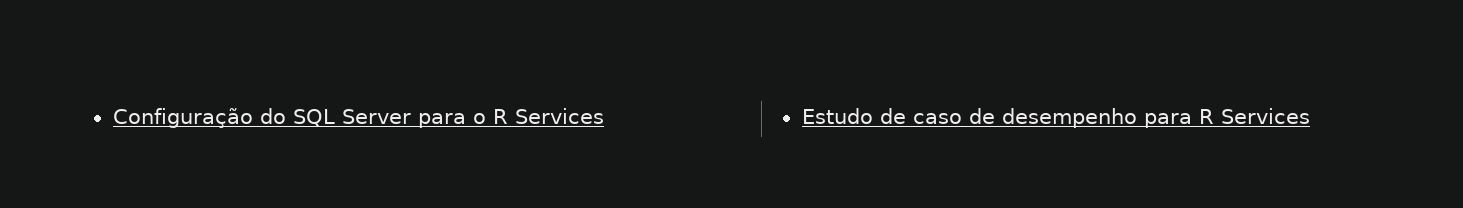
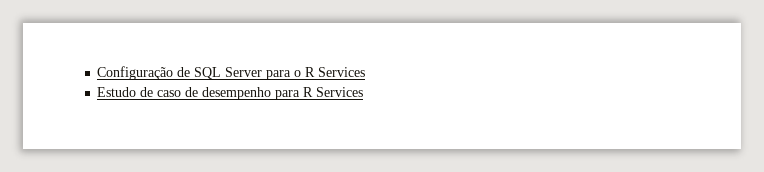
- Configuração do SQL Server para o R Services
+ Configuração de SQL Server para o R Services

